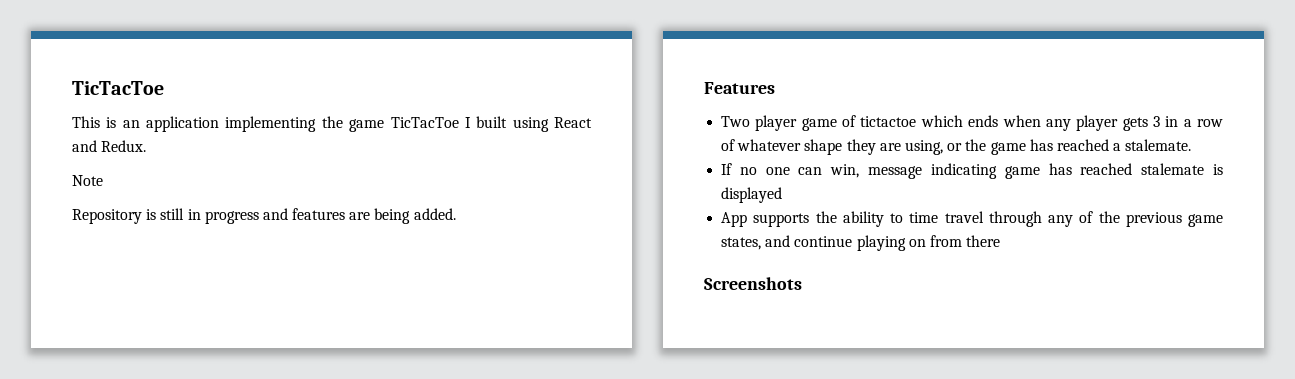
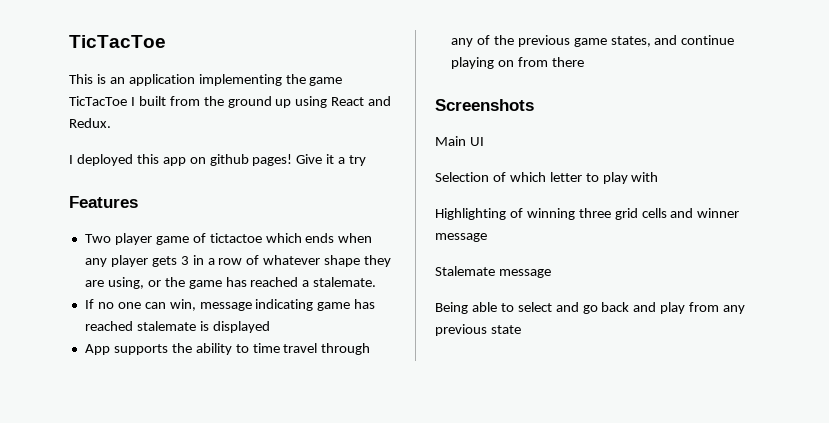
- This is an application implementing the game TicTacToe I built using React and Redux.
+ This is an application implementing the game TicTacToe I built from the ground up using React and Redux.
- Note
- Repository is still in progress and features are being added.
+ I deployed this app on github pages! Give it a try
+ Main UI
+ Selection of which letter to play with
+ Highlighting of winning three grid cells and winner message
+ Stalemate message
+ Being able to select and go back and play from any previous state

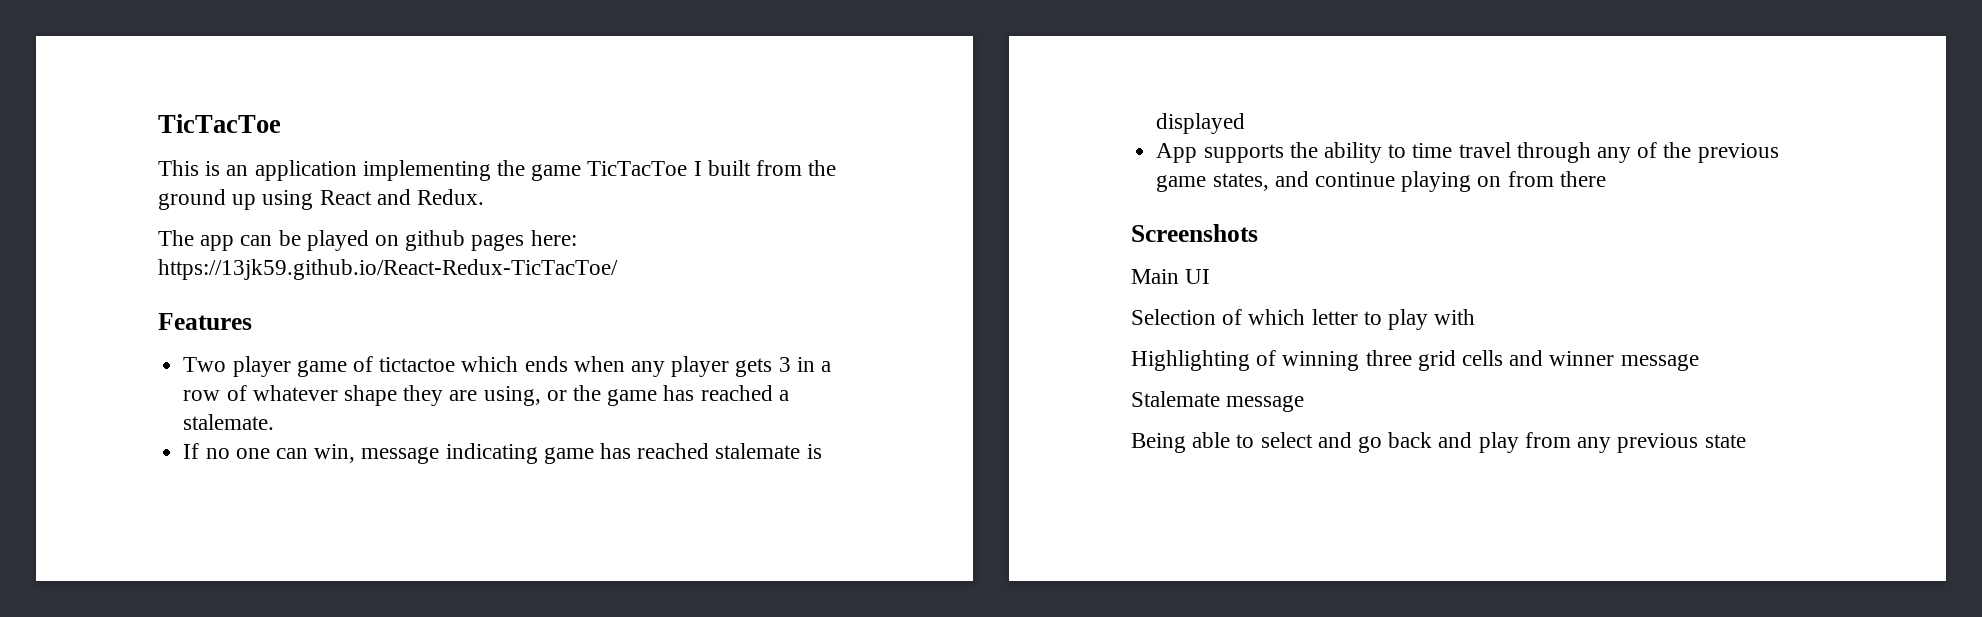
- I deployed this app on github pages! Give it a try
+ The app can be played on github pages here: https://13jk59.github.io/React-Redux-TicTacToe/

